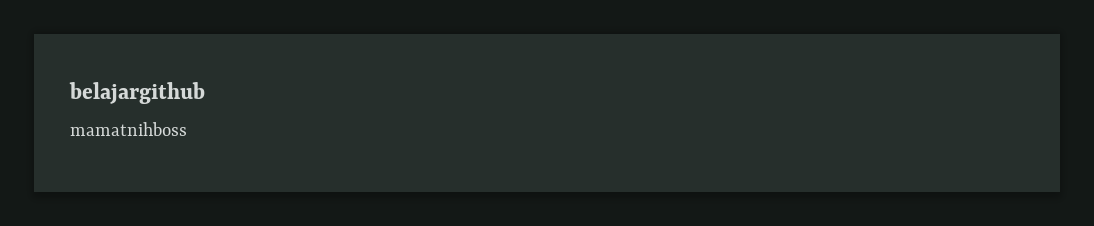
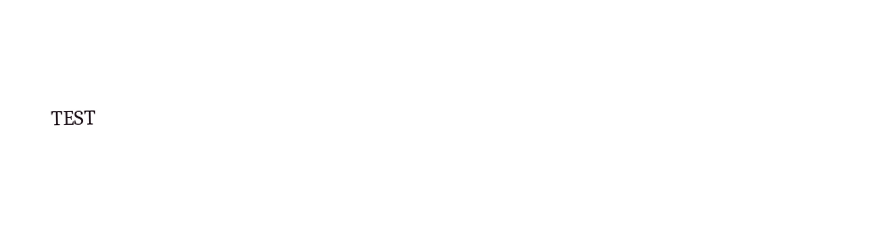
- belajargithub
- mamatnihboss
+ TEST

